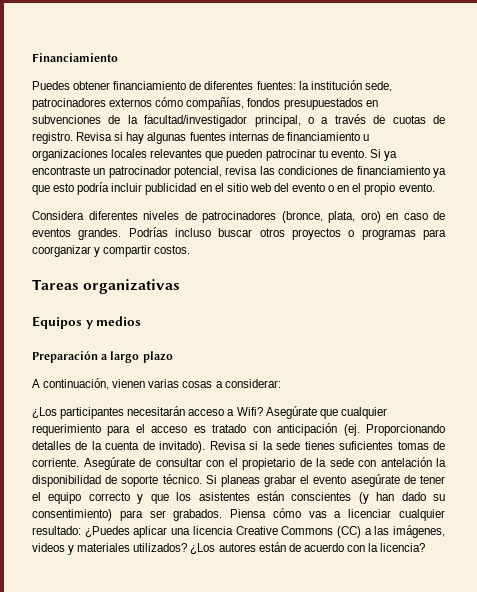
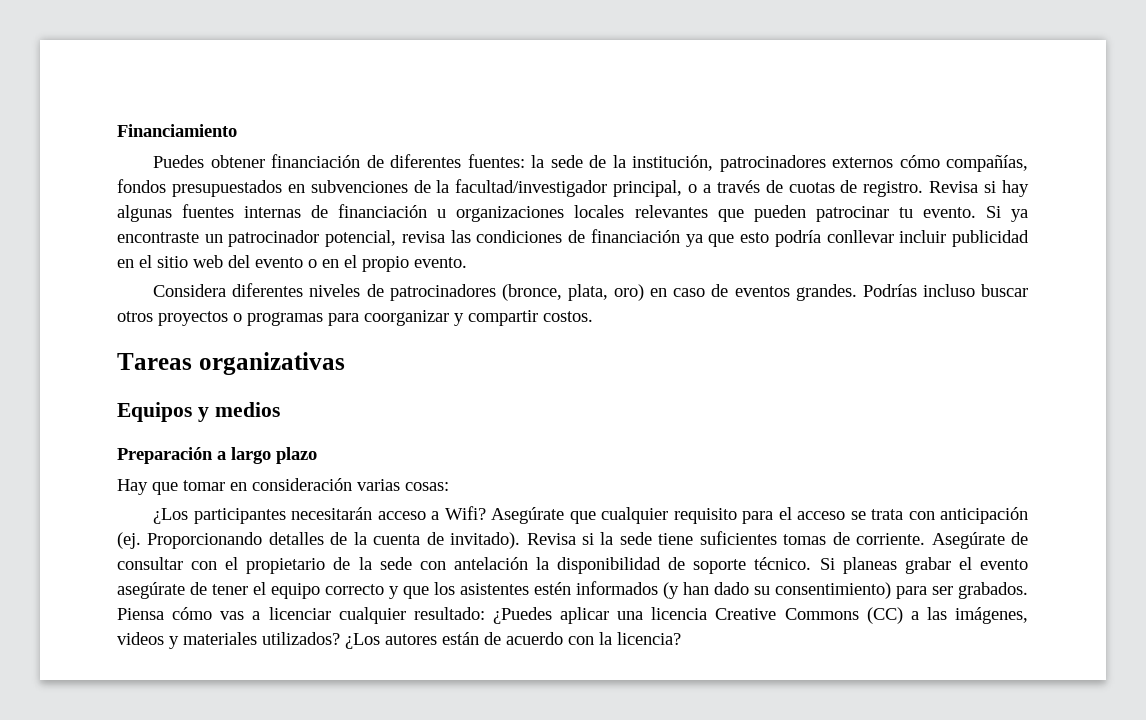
- Puedes obtener financiamiento de diferentes fuentes: la institución sede, patrocinadores externos cómo compañías, fondos presupuestados en subvenciones de la facultad/investigador principal, o a través de cuotas de registro.
+ Puedes obtener financiación de diferentes fuentes: la sede de la institución, patrocinadores externos cómo compañías, fondos presupuestados en subvenciones de la facultad/investigador principal, o a través de cuotas de registro.
- Revisa si hay algunas fuentes internas de financiamiento u organizaciones locales relevantes que pueden patrocinar tu evento.
+ Revisa si hay algunas fuentes internas de financiación u organizaciones locales relevantes que pueden patrocinar tu evento.
- Si ya encontraste un patrocinador potencial, revisa las condiciones de financiamiento ya que esto podría incluir publicidad en el sitio web del evento o en el propio evento.
+ Si ya encontraste un patrocinador potencial, revisa las condiciones de financiación ya que esto podría conllevar incluir publicidad en el sitio web del evento o en el propio evento.
- A continuación, vienen varias cosas a considerar:
+ Hay que tomar en consideración varias cosas:
- Asegúrate que cualquier requerimiento para el acceso es tratado con anticipación (ej.
+ Asegúrate que cualquier requisito para el acceso se trata con anticipación (ej.
- Revisa si la sede tienes suficientes tomas de corriente.
+ Revisa si la sede tiene suficientes tomas de corriente.
- Si planeas grabar el evento asegúrate de tener el equipo correcto y que los asistentes están conscientes (y han dado su consentimiento) para ser grabados.
+ Si planeas grabar el evento asegúrate de tener el equipo correcto y que los asistentes estén informados (y han dado su consentimiento) para ser grabados.

